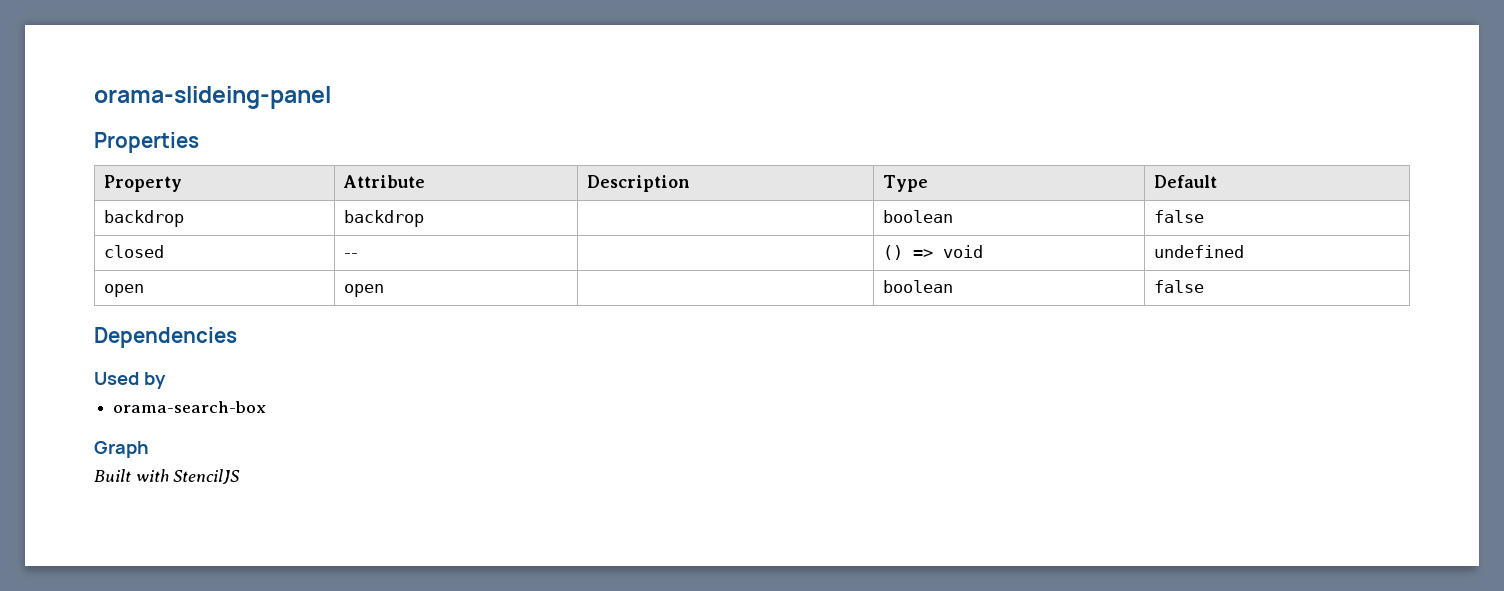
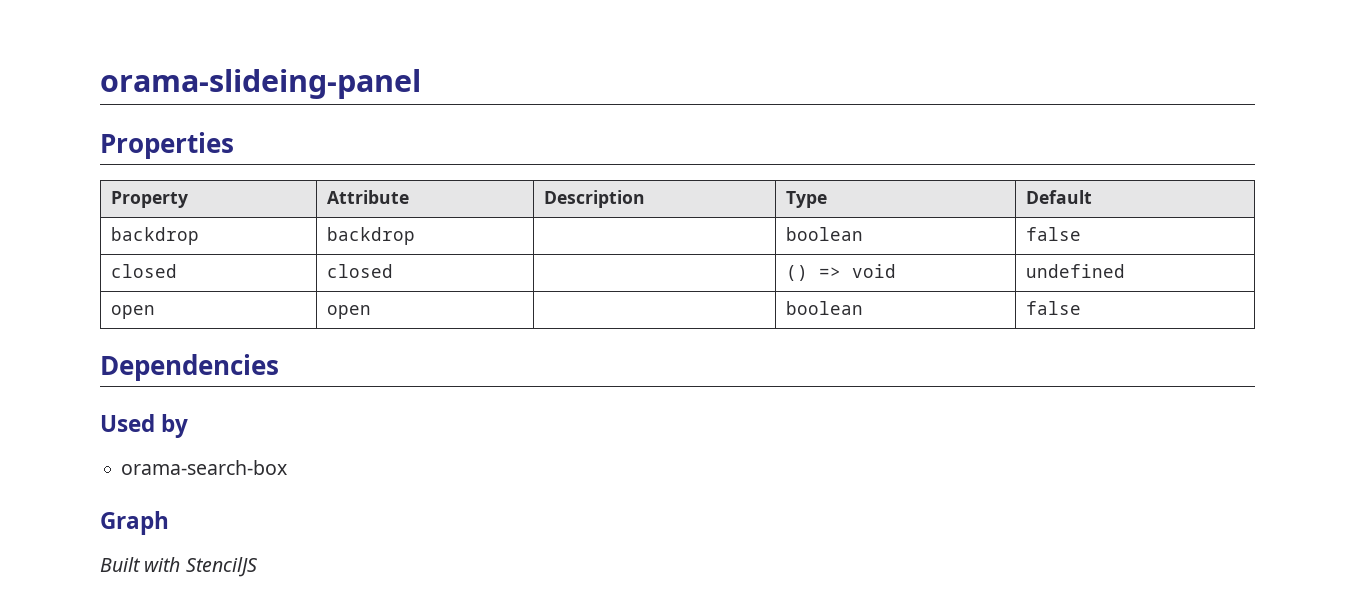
- closed | -- | | () => void | undefined
+ closed | closed | | () => void | undefined

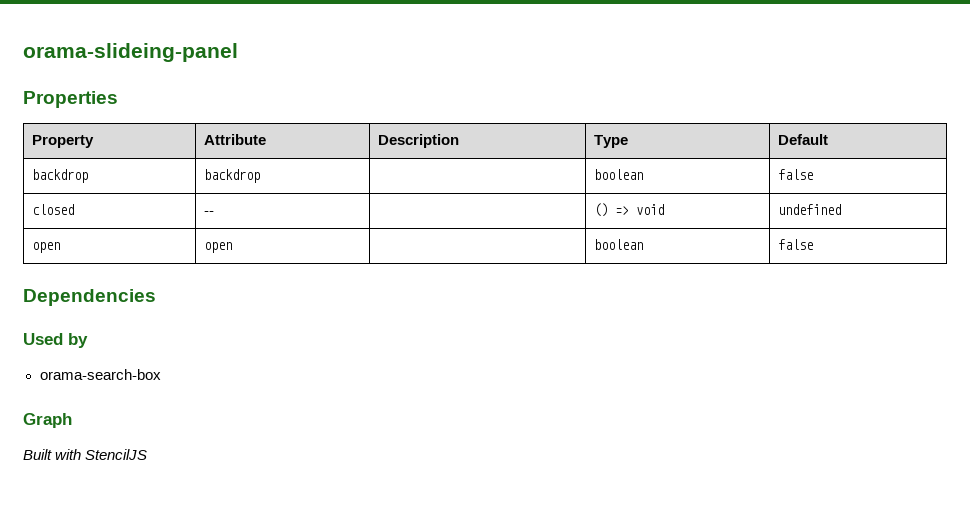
- closed | closed | | () => void | undefined
+ closed | -- | | () => void | undefined

